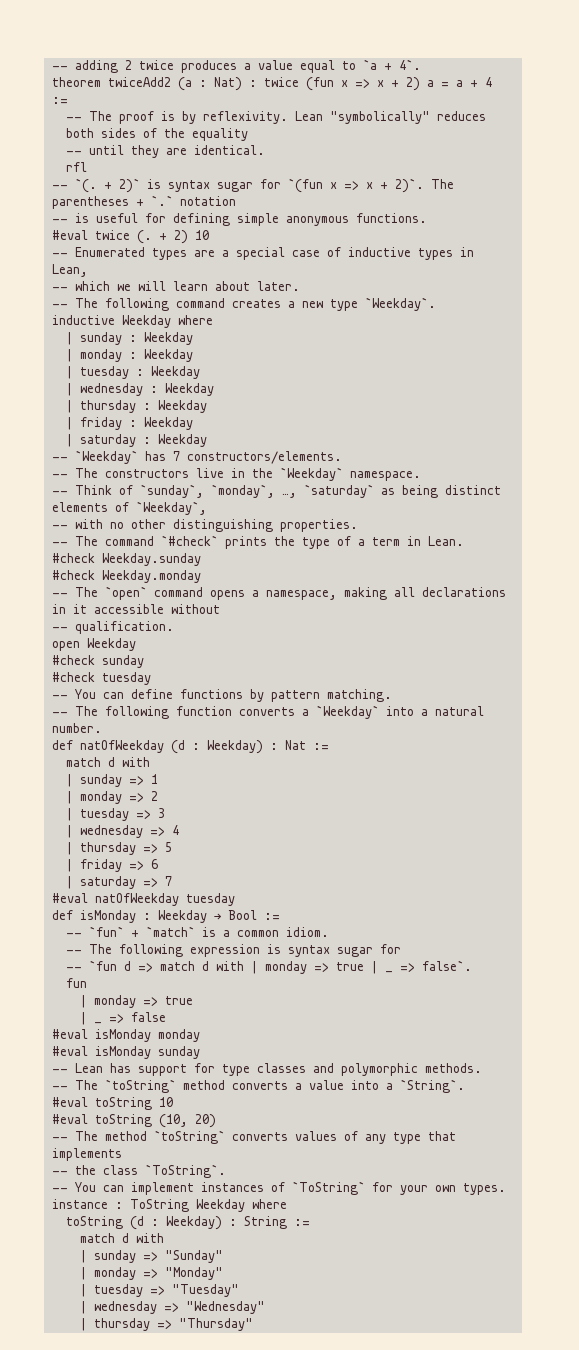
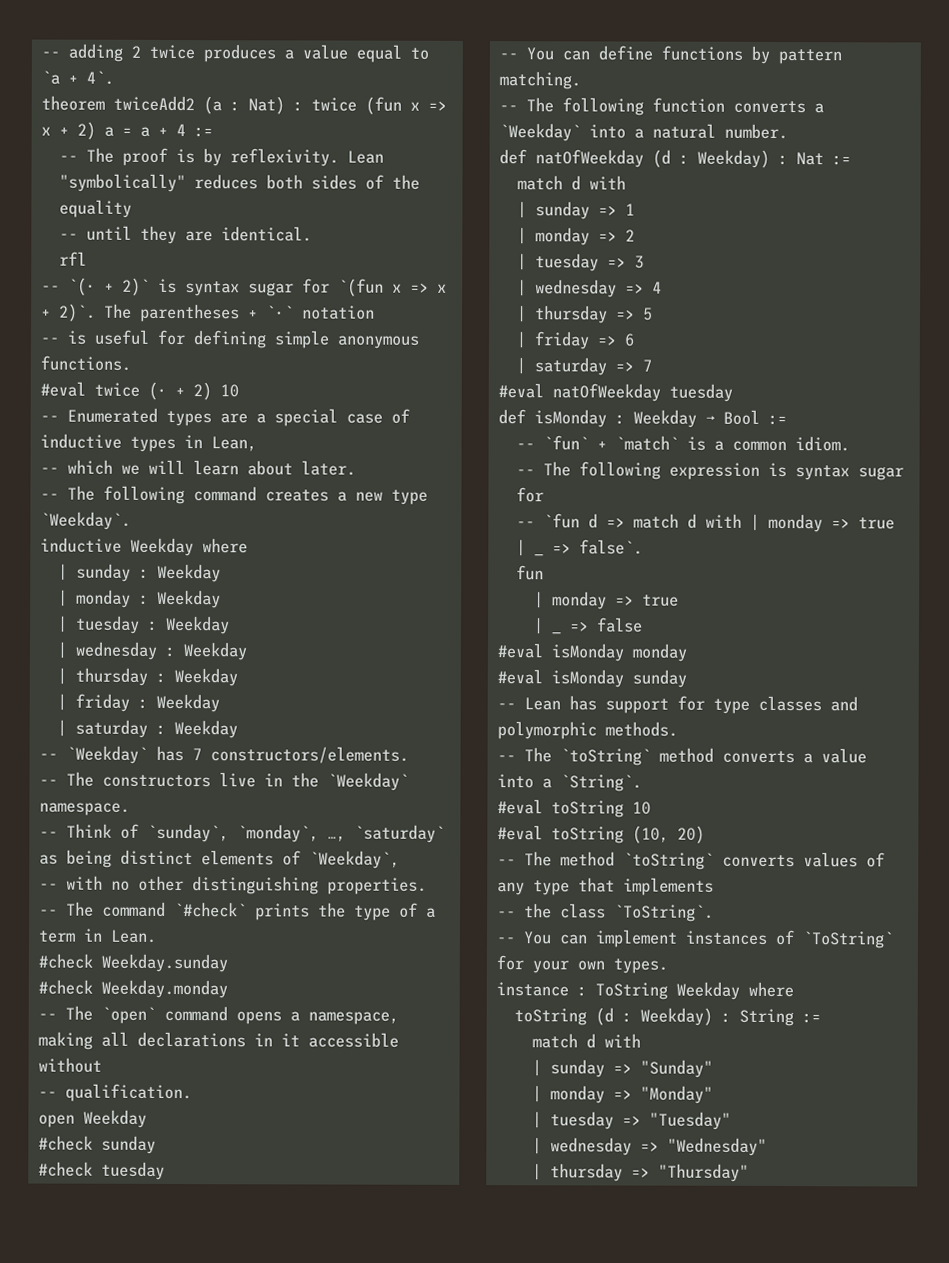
- -- `(. + 2)` is syntax sugar for `(fun x => x + 2)`.
+ -- `(· + 2)` is syntax sugar for `(fun x => x + 2)`.
- The parentheses + `.` notation
+ The parentheses + `·` notation
- #eval twice (. + 2) 10
+ #eval twice (· + 2) 10

